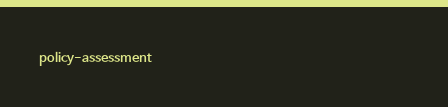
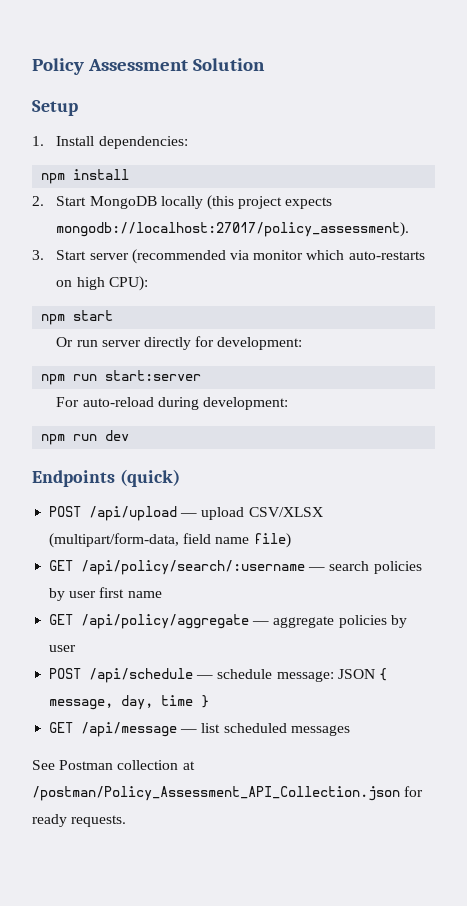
- policy-assessment
+ Policy Assessment Solution
+ Setup
+ 1. Install dependencies:
+ npm install
+ 2. Start MongoDB locally (this project expects mongodb://localhost:27017/policy_assessment).
+ 3. Start server (recommended via monitor which auto-restarts on high CPU):
+ npm start
+ Or run server directly for development:
+ npm run start:server
+ For auto-reload during development:
+ npm run dev
+ Endpoints (quick)
+ POST /api/upload — upload CSV/XLSX (multipart/form-data, field name file)
+ GET /api/policy/search/:username — search policies by user first name
+ GET /api/policy/aggregate — aggregate policies by user
+ POST /api/schedule — schedule message: JSON { message, day, time }
+ GET /api/message — list scheduled messages
+ See Postman collection at /postman/Policy_Assessment_API_Collection.json for ready requests.

